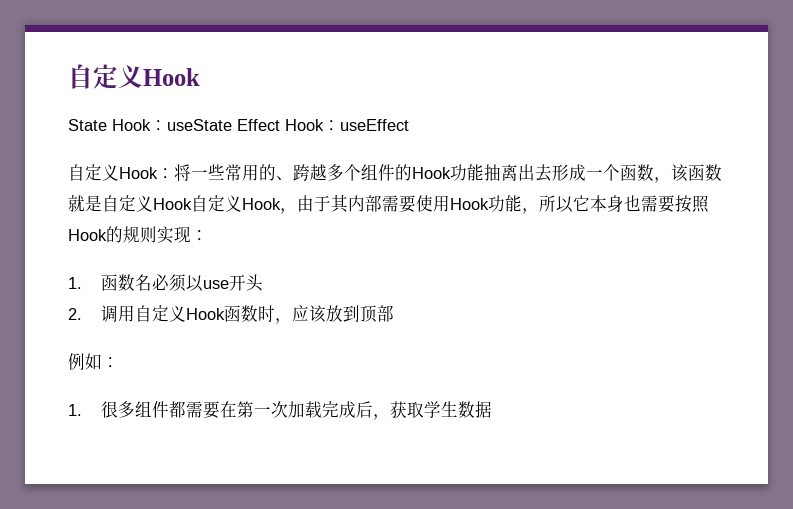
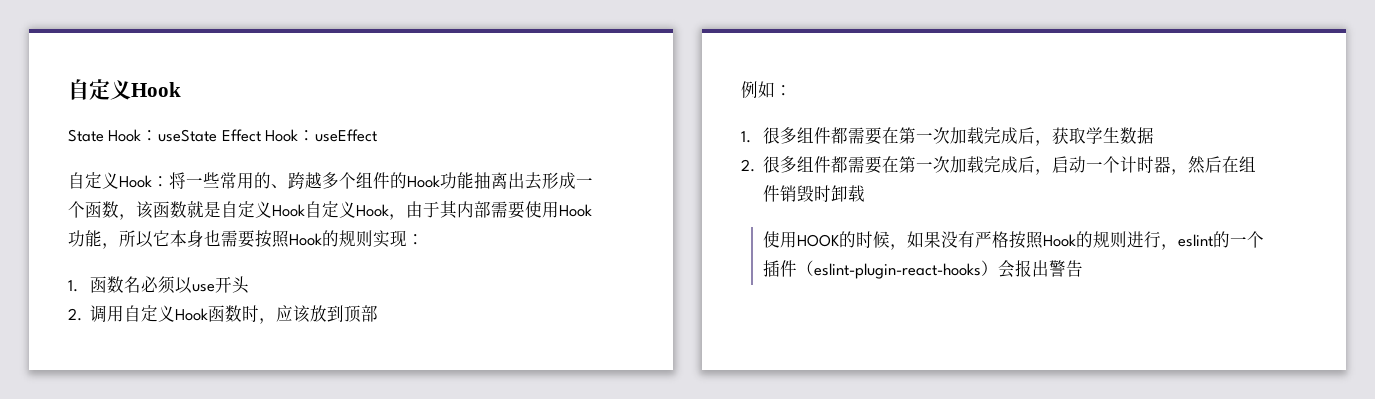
+ 2.很多组件都需要在第一次加载完成后，启动一个计时器，然后在组件销毁时卸载
+ 使用HOOK的时候，如果没有严格按照Hook的规则进行，eslint的一个插件（eslint-plugin-react-hooks）会报出警告

